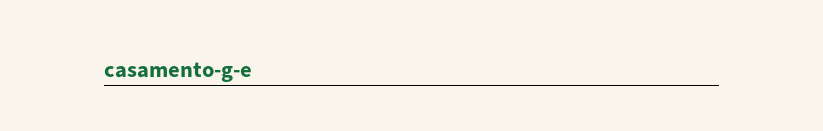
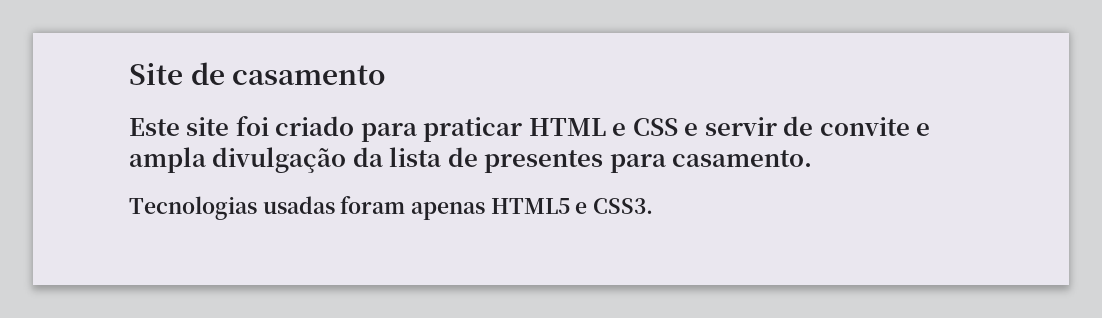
- casamento-g-e
+ Site de casamento
+ Este site foi criado para praticar HTML e CSS e servir de convite e ampla divulgação da lista de presentes para casamento.
+ Tecnologias usadas foram apenas HTML5 e CSS3.

